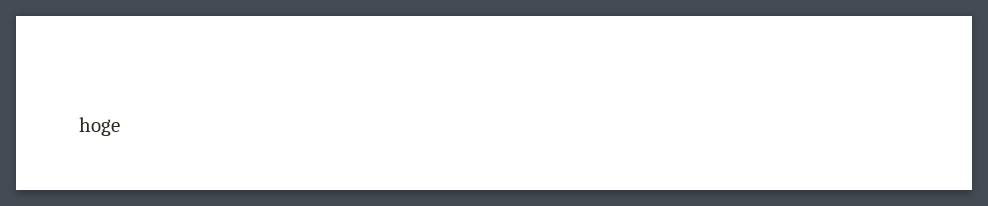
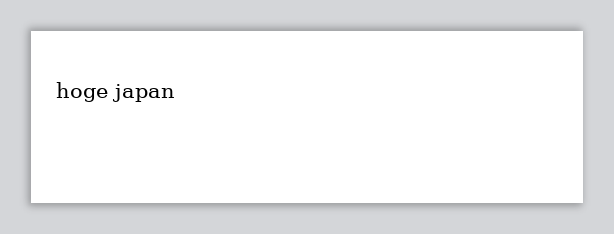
- hoge
+ hoge japan

